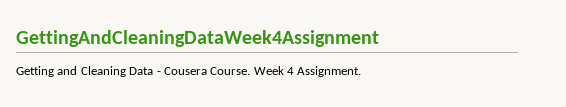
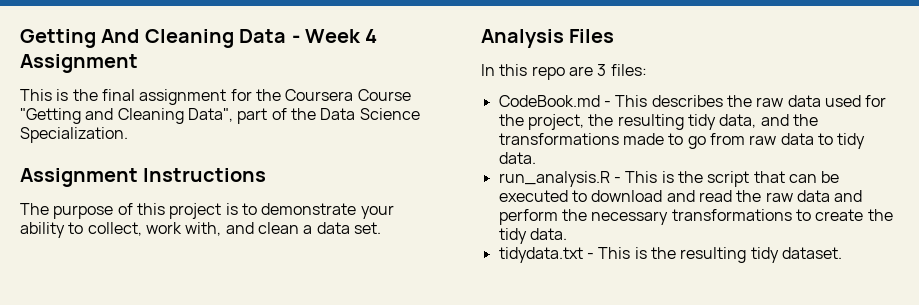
- GettingAndCleaningDataWeek4Assignment
- Getting and Cleaning Data - Cousera Course. Week 4 Assignment.
+ Getting And Cleaning Data - Week 4 Assignment
+ This is the final assignment for the Coursera Course "Getting and Cleaning Data", part of the Data Science Specialization.
+ Assignment Instructions
+ The purpose of this project is to demonstrate your ability to collect, work with, and clean a data set.
+ Analysis Files
+ In this repo are 3 files:
+ CodeBook.md - This describes the raw data used for the project, the resulting tidy data, and the transformations made to go from raw data to tidy data.
+ run_analysis.R - This is the script that can be executed to download and read the raw data and perform the necessary transformations to create the tidy data.
+ tidydata.txt - This is the resulting tidy dataset.

